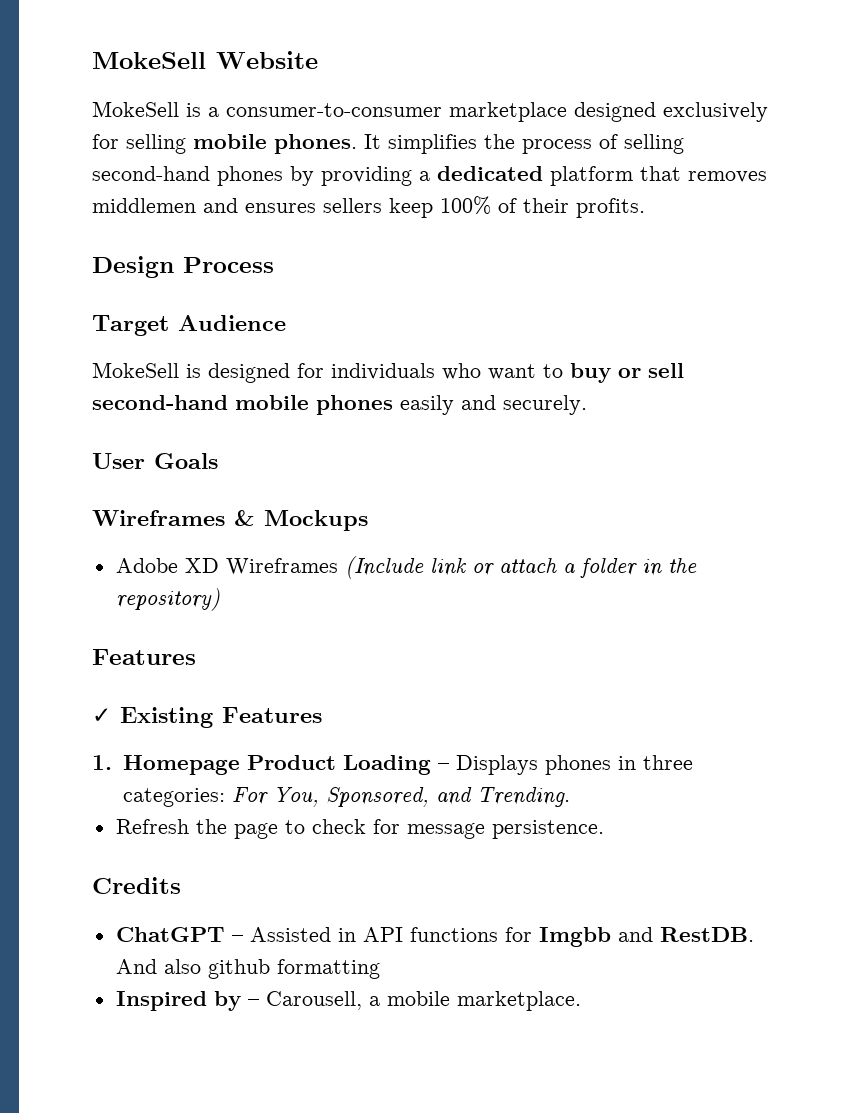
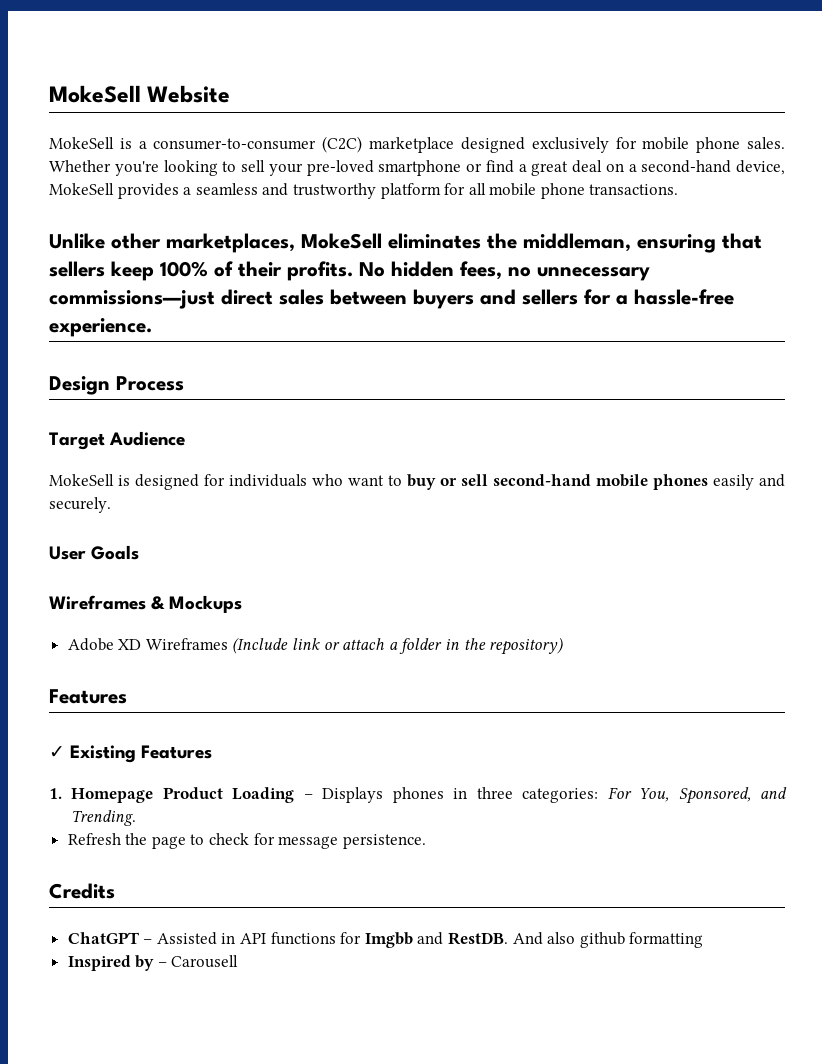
- MokeSell is a consumer-to-consumer marketplace designed exclusively for selling mobile phones. It simplifies the process of selling second-hand phones by providing a dedicated platform that removes middlemen and ensures sellers keep 100% of their profits.
+ MokeSell is a consumer-to-consumer (C2C) marketplace designed exclusively for mobile phone sales. Whether you're looking to sell your pre-loved smartphone or find a great deal on a second-hand device, MokeSell provides a seamless and trustworthy platform for all mobile phone transactions.
+ Unlike other marketplaces, MokeSell eliminates the middleman, ensuring that sellers keep 100% of their profits. No hidden fees, no unnecessary commissions—just direct sales between buyers and sellers for a hassle-free experience.
- Inspired by – Carousell, a mobile marketplace.
+ Inspired by – Carousell

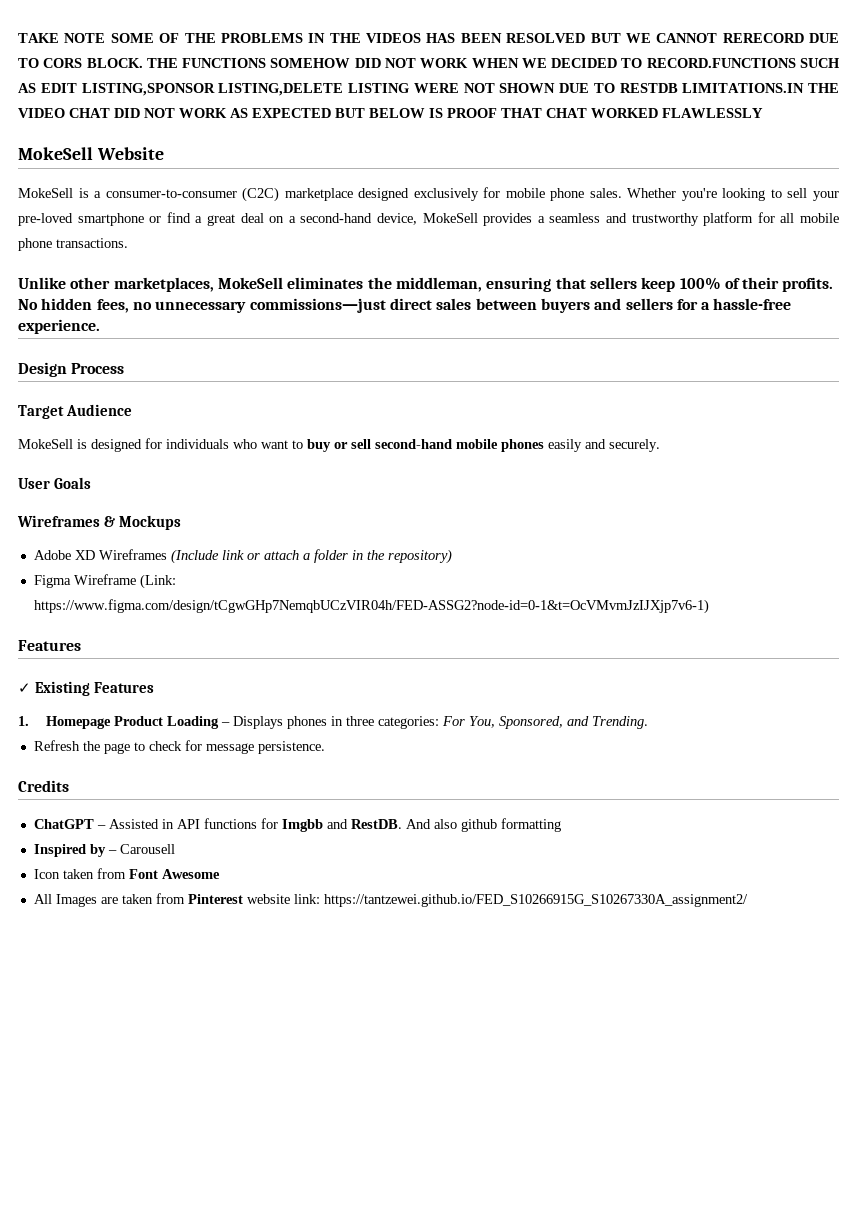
+ TAKE NOTE SOME OF THE PROBLEMS IN THE VIDEOS HAS BEEN RESOLVED BUT WE CANNOT RERECORD DUE TO CORS BLOCK. THE FUNCTIONS SOMEHOW DID NOT WORK WHEN WE DECIDED TO RECORD.FUNCTIONS SUCH AS EDIT LISTING,SPONSOR LISTING,DELETE LISTING WERE NOT SHOWN DUE TO RESTDB LIMITATIONS.IN THE VIDEO CHAT DID NOT WORK AS EXPECTED BUT BELOW IS PROOF THAT CHAT WORKED FLAWLESSLY
+ Figma Wireframe (Link: https://www.figma.com/design/tCgwGHp7NemqbUCzVIR04h/FED-ASSG2?node-id=0-1&t=OcVMvmJzIJXjp7v6-1)
+ Icon taken from Font Awesome
+ All Images are taken from Pinterest website link: https://tantzewei.github.io/FED_S10266915G_S10267330A_assignment2/

